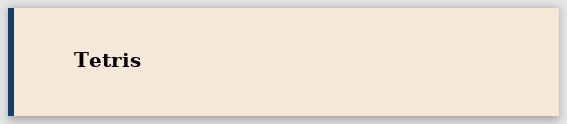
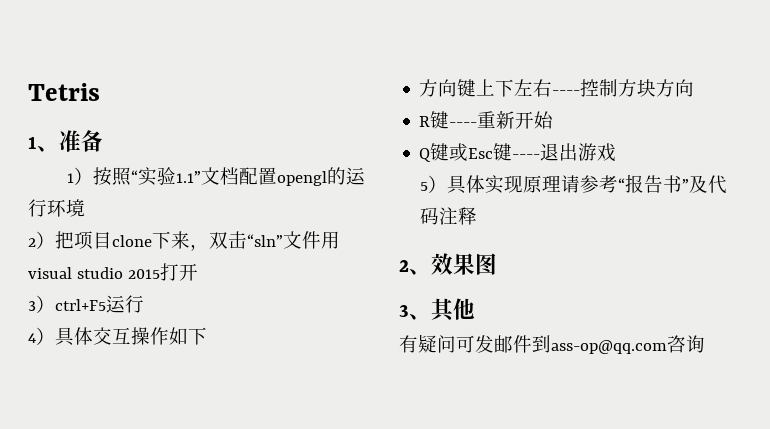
+ 1、准备
+ 1）按照“实验1.1”文档配置opengl的运行环境
+ 2）把项目clone下来，双击“sln”文件用visual studio 2015打开
+ 3）ctrl+F5运行
+ 4）具体交互操作如下
+ 方向键上下左右----控制方块方向
+ R键----重新开始
+ Q键或Esc键----退出游戏
+ 5）具体实现原理请参考“报告书”及代码注释
+ 2、效果图
+ 3、其他
+ 有疑问可发邮件到ass-op@qq.com咨询

